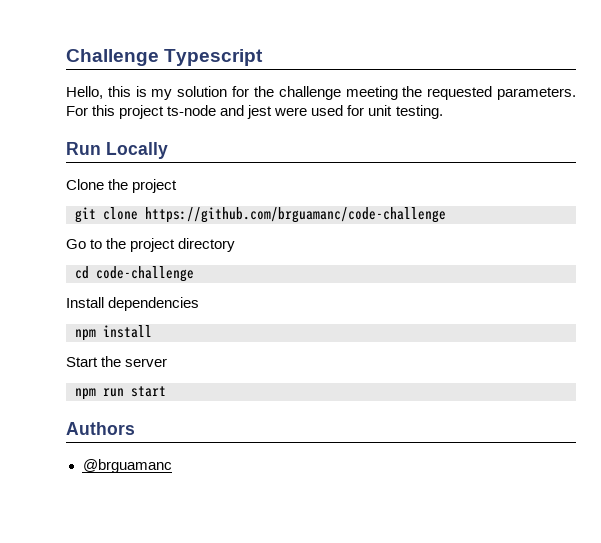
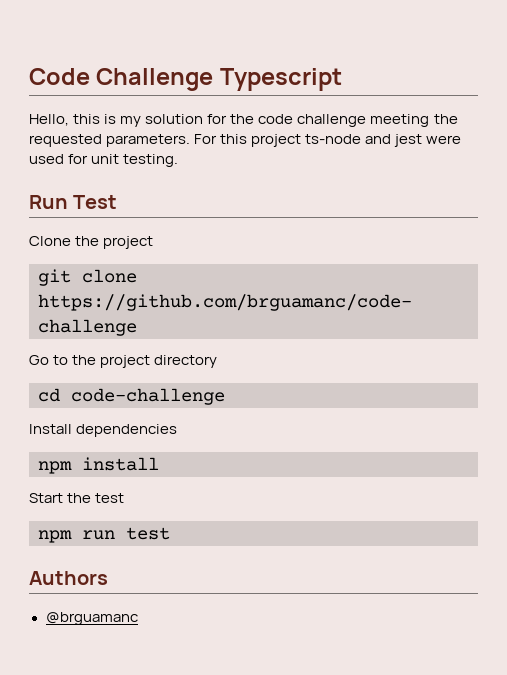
- Challenge Typescript
+ Code Challenge Typescript
- Hello, this is my solution for the challenge meeting the requested parameters.
+ Hello, this is my solution for the code challenge meeting the requested parameters.
- Run Locally
+ Run Test
- Start the server
+ Start the test
- npm run start
+ npm run test

